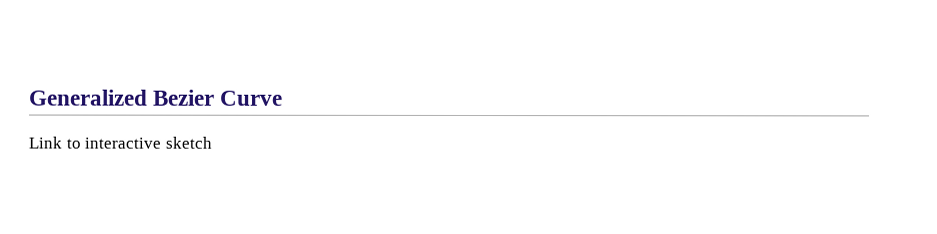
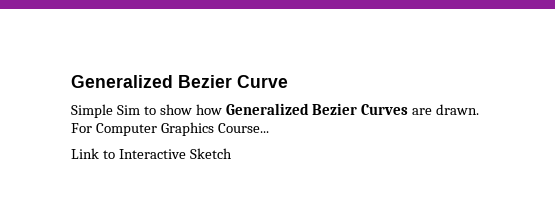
+ Simple Sim to show how Generalized Bezier Curves are drawn. For Computer Graphics Course...
- Link to interactive sketch
+ Link to Interactive Sketch

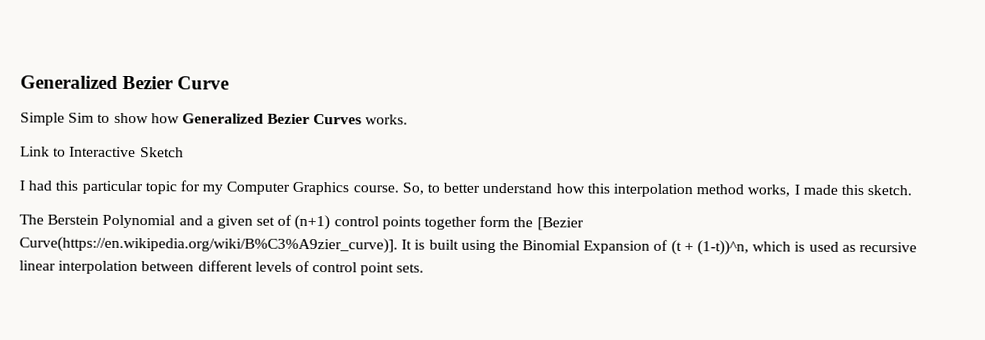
- Simple Sim to show how Generalized Bezier Curves are drawn. For Computer Graphics Course...
+ Simple Sim to show how Generalized Bezier Curves works.
  Link to Interactive Sketch
+ I had this particular topic for my Computer Graphics course. So, to better understand how this interpolation method works, I made this sketch.
+ The Berstein Polynomial and a given set of (n+1) control points together form the [Bezier Curve(https://en.wikipedia.org/wiki/B%C3%A9zier_curve)]. It is built using the Binomial Expansion of (t + (1-t))^n, which is used as recursive linear interpolation between different levels of control point sets.

